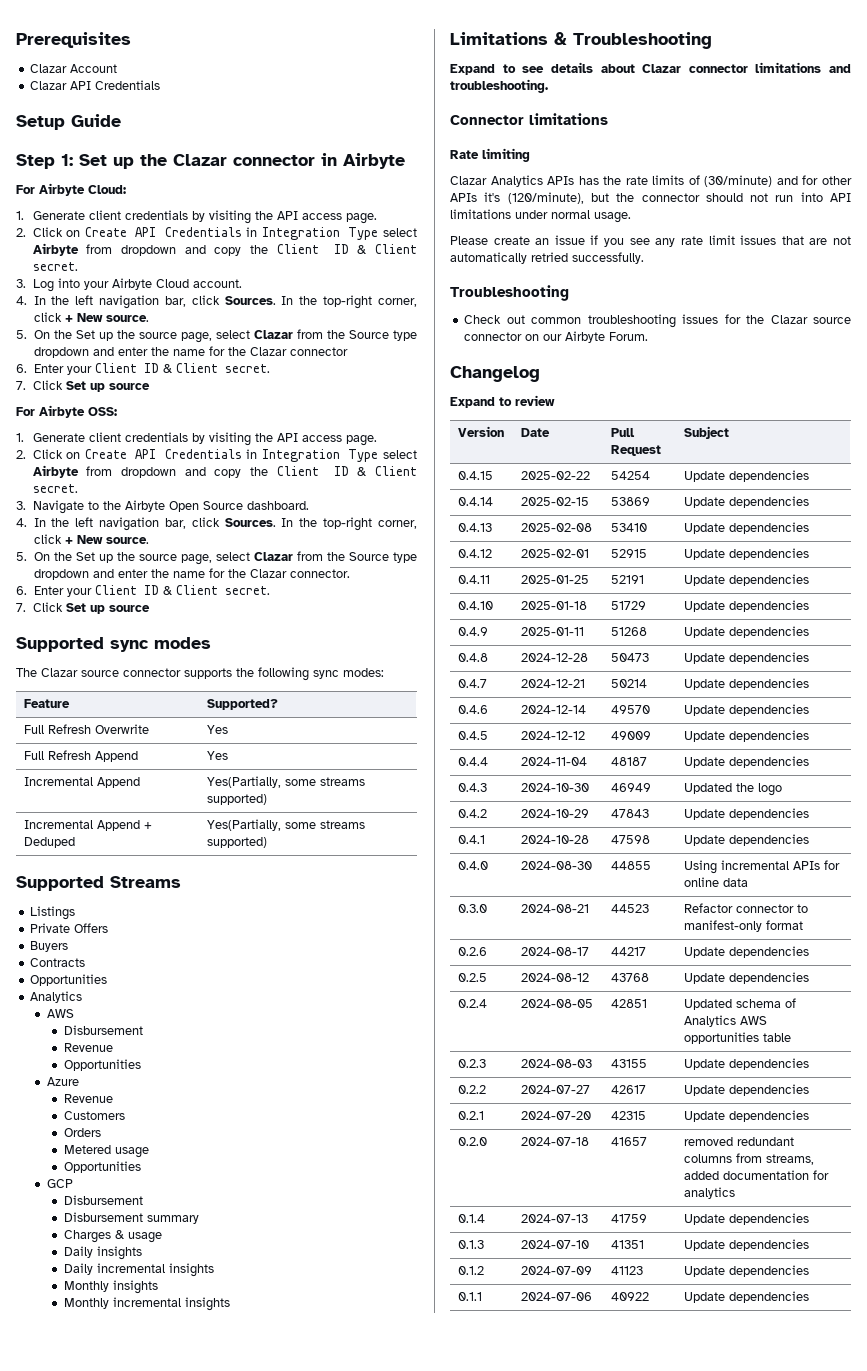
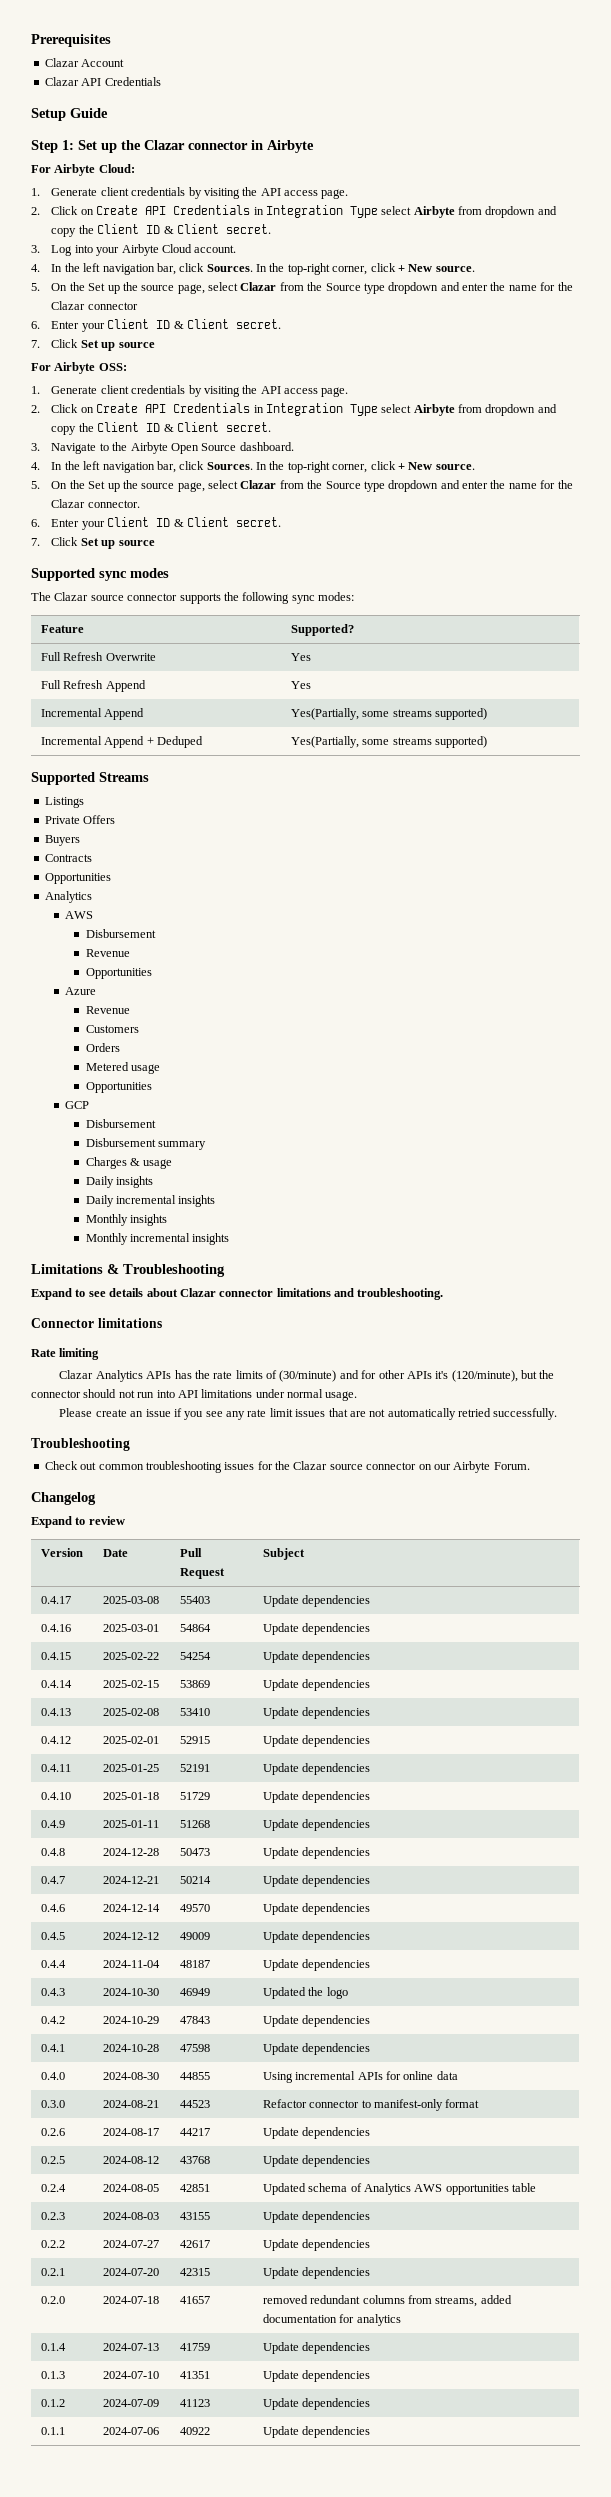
+ 0.4.17 | 2025-03-08 | 55403 | Update dependencies
+ 0.4.16 | 2025-03-01 | 54864 | Update dependencies

